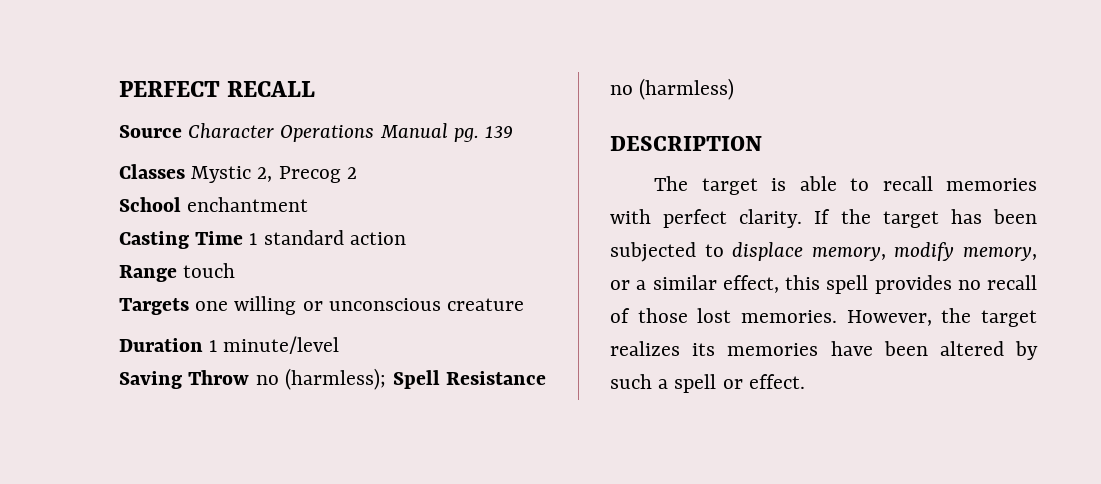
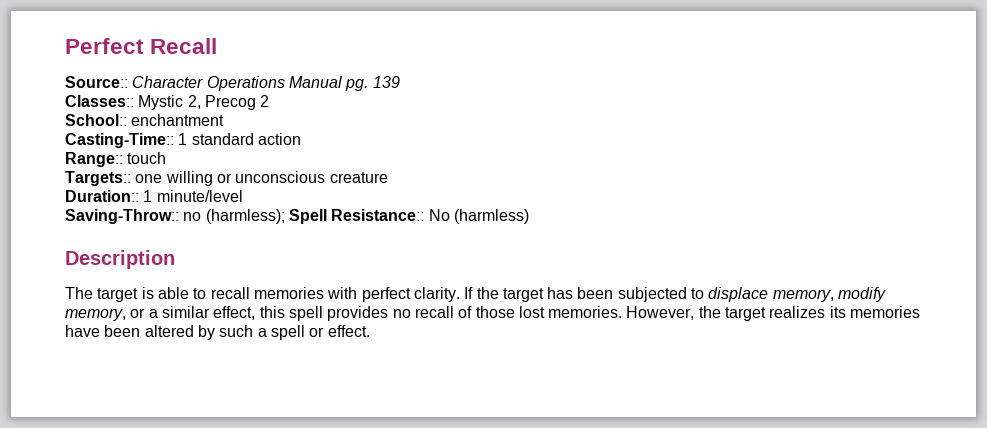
- PERFECT RECALL
- Source Character Operations Manual pg.
+ Perfect Recall
+ Source:: Character Operations Manual pg.
- Classes Mystic 2, Precog 2
+ Classes:: Mystic 2, Precog 2
- School enchantment
+ School:: enchantment
- Casting Time 1 standard action
+ Casting-Time:: 1 standard action
- Range touch
+ Range:: touch
- Targets one willing or unconscious creature
+ Targets:: one willing or unconscious creature
- Duration 1 minute/level
+ Duration:: 1 minute/level
- Saving Throw no (harmless); Spell Resistance no (harmless)
+ Saving-Throw:: no (harmless); Spell Resistance:: No (harmless)
- DESCRIPTION
+ Description

